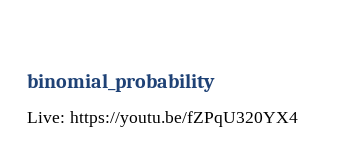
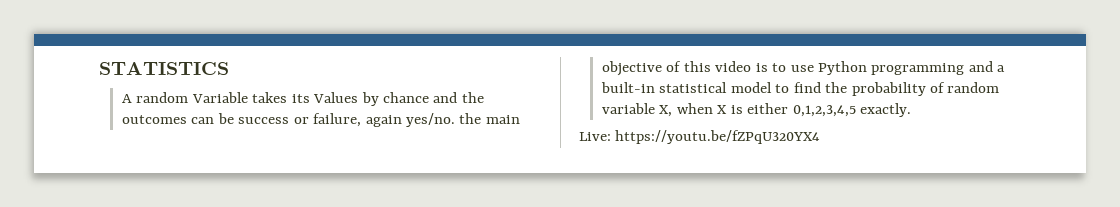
- binomial_probability
+ STATISTICS
+ A random Variable takes its Values by chance and the outcomes can be success or failure, again yes/no. the main objective of this video is to use Python programming and a built-in statistical model to find the probability of random variable X, when X is either 0,1,2,3,4,5 exactly.

